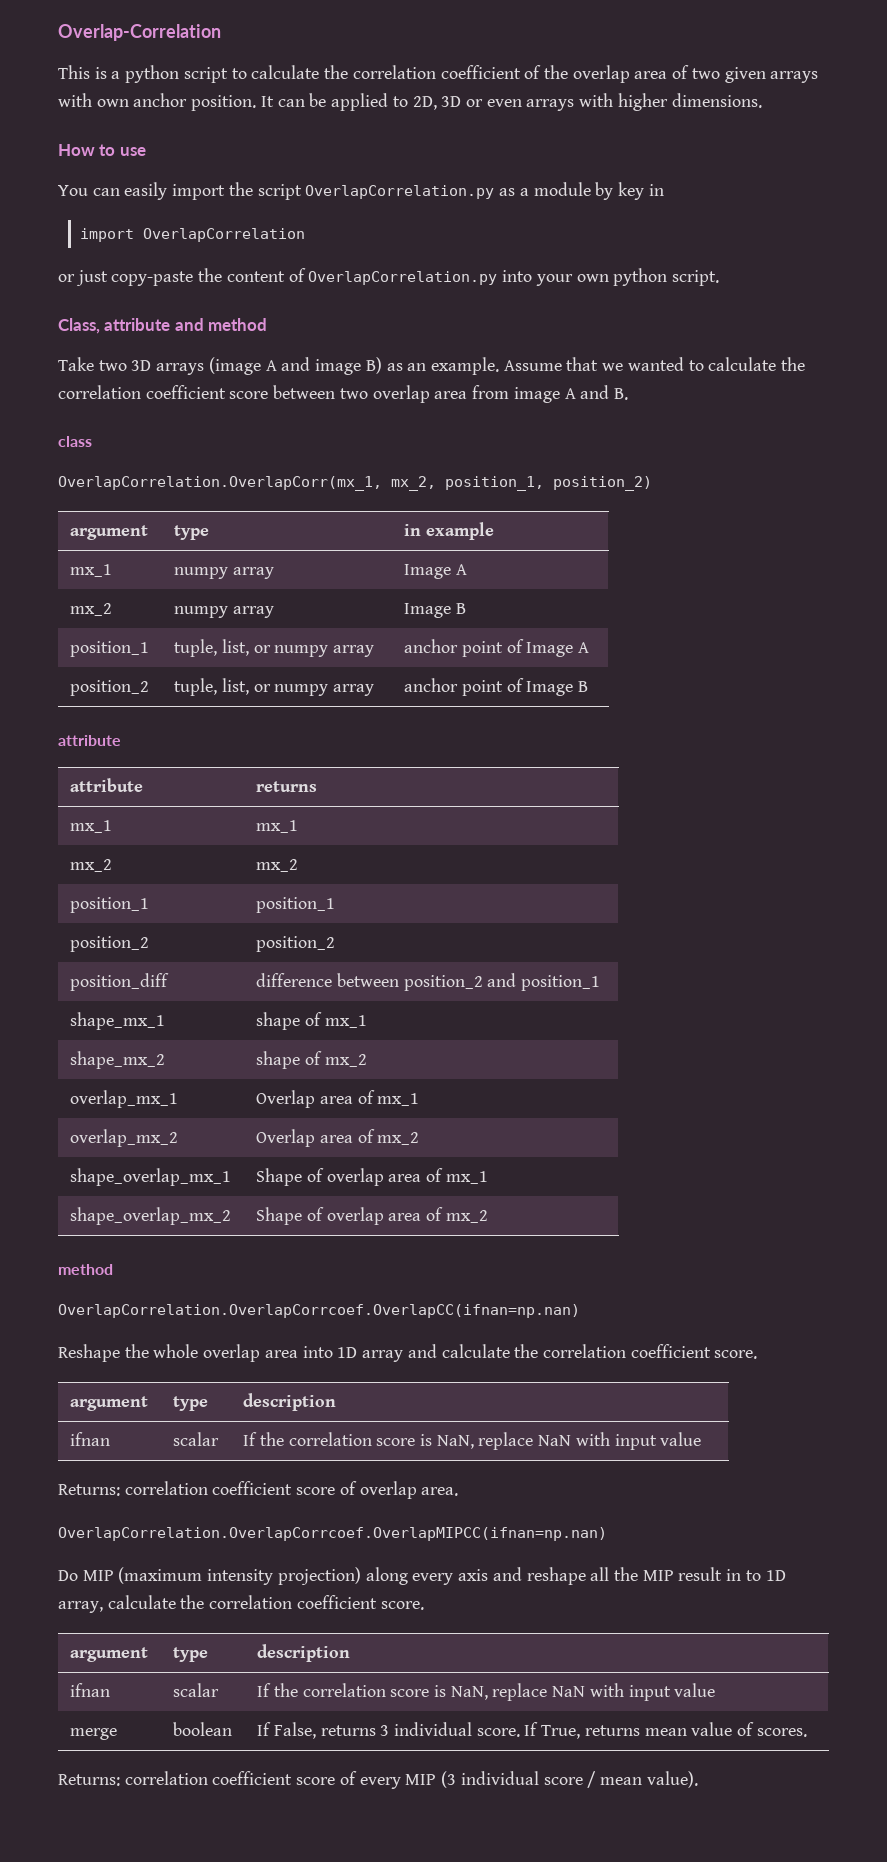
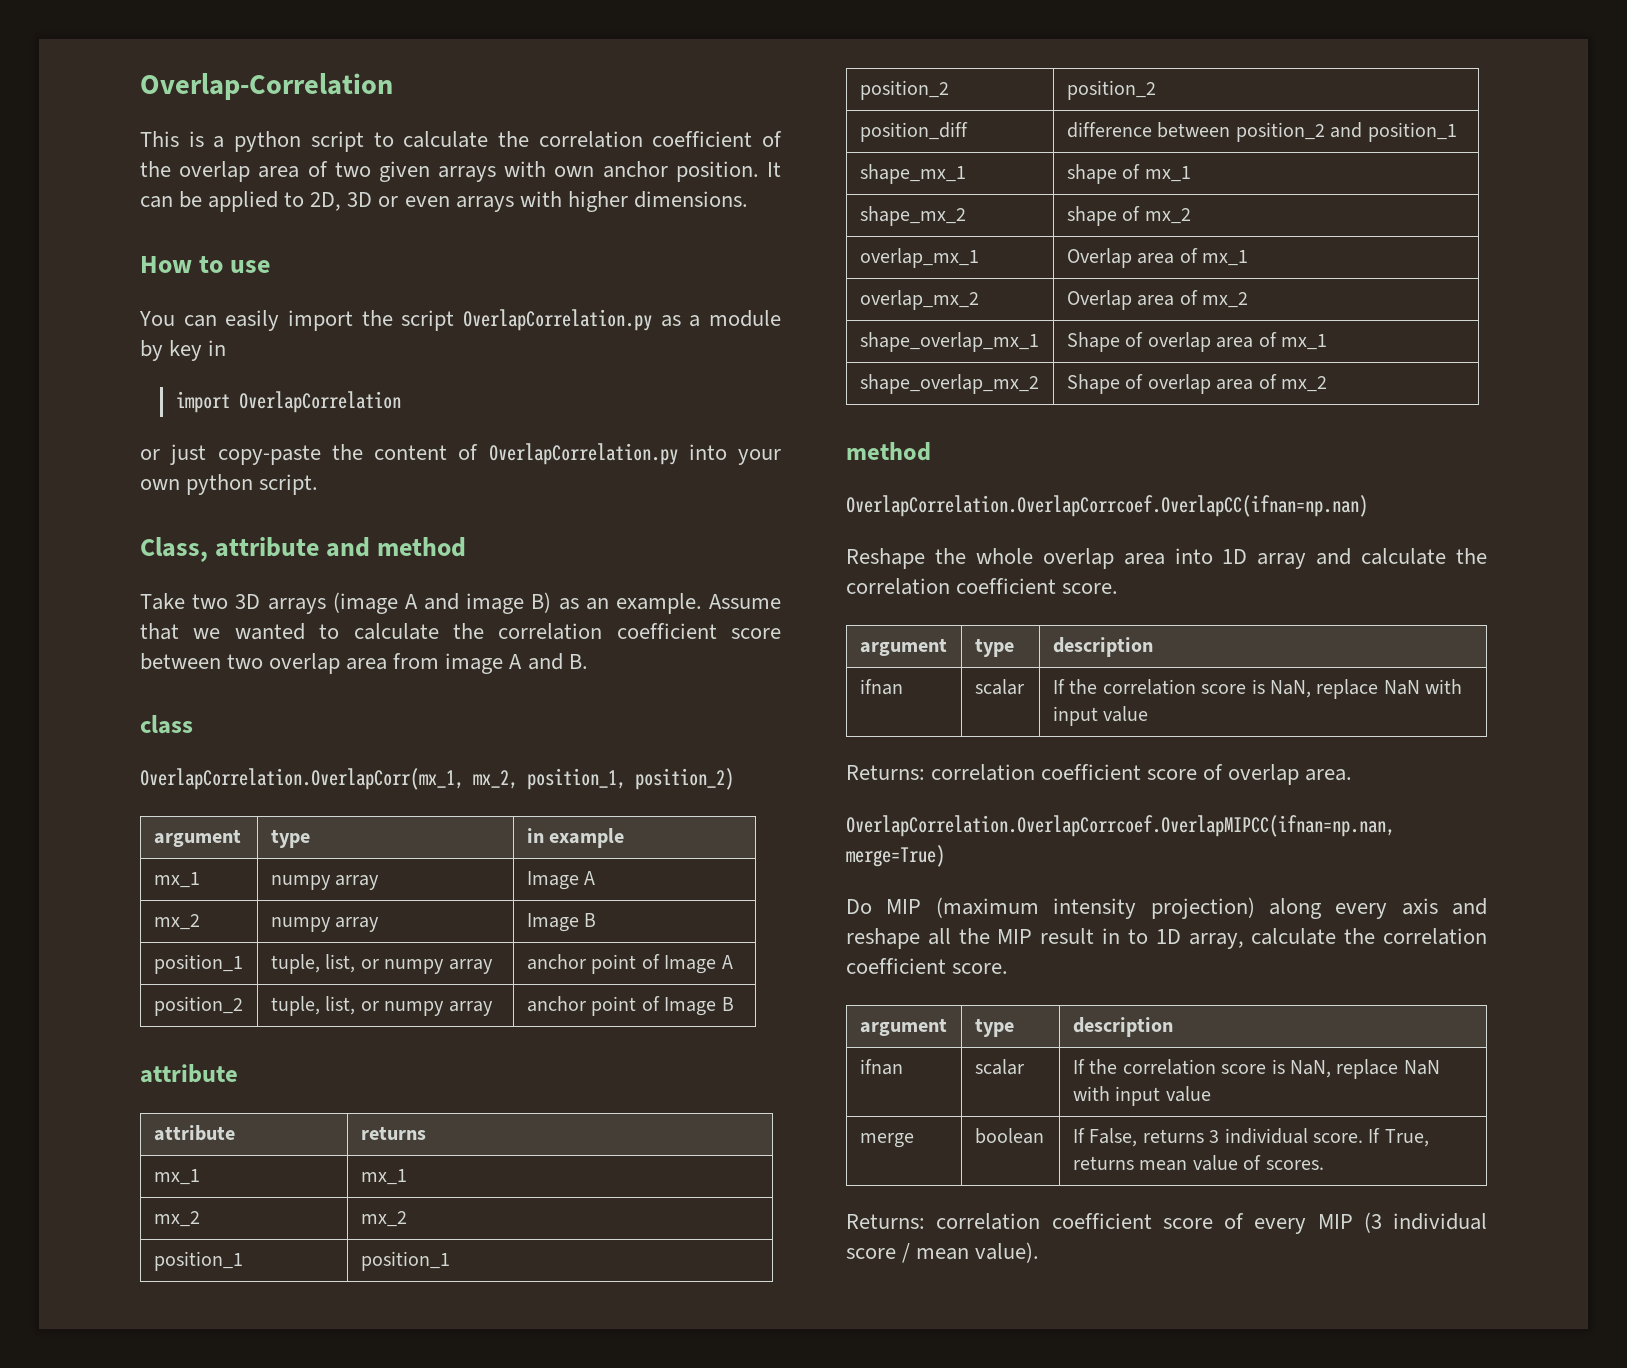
- OverlapCorrelation.OverlapCorrcoef.OverlapMIPCC(ifnan=np.nan)
+ OverlapCorrelation.OverlapCorrcoef.OverlapMIPCC(ifnan=np.nan, merge=True)

